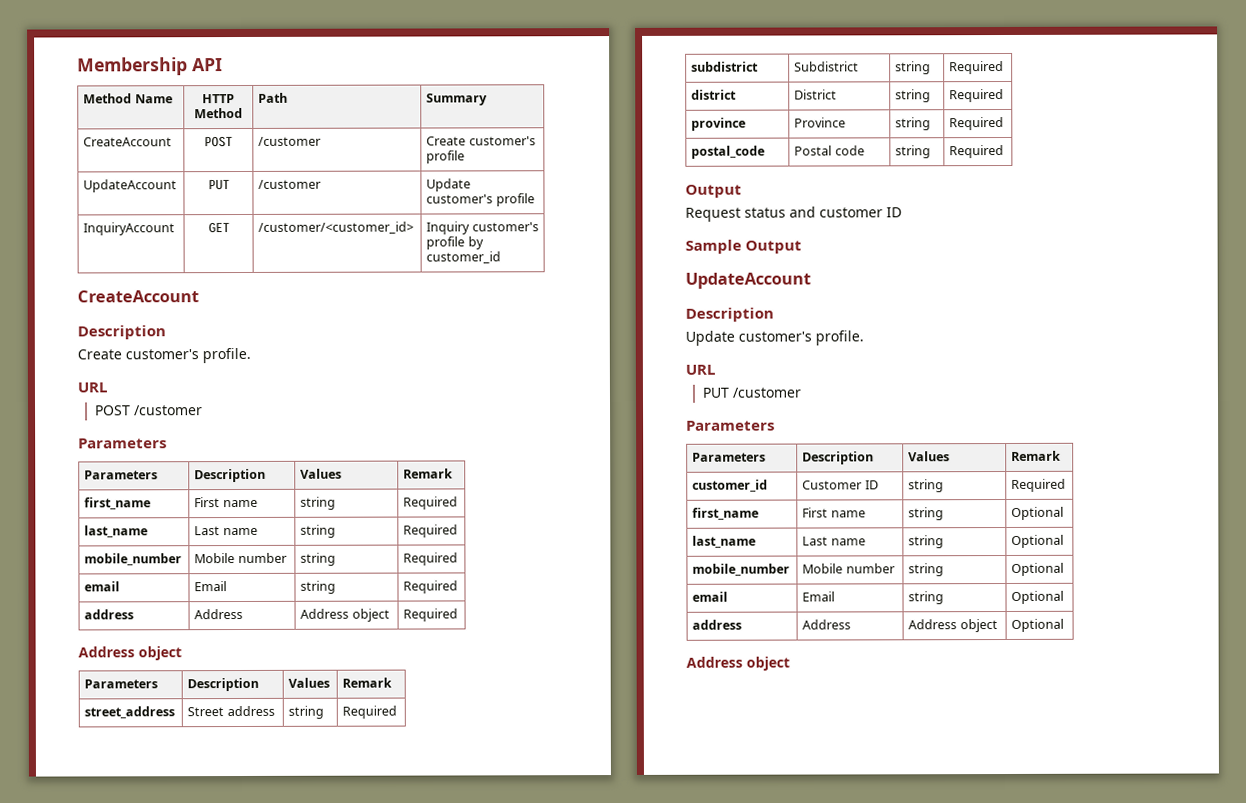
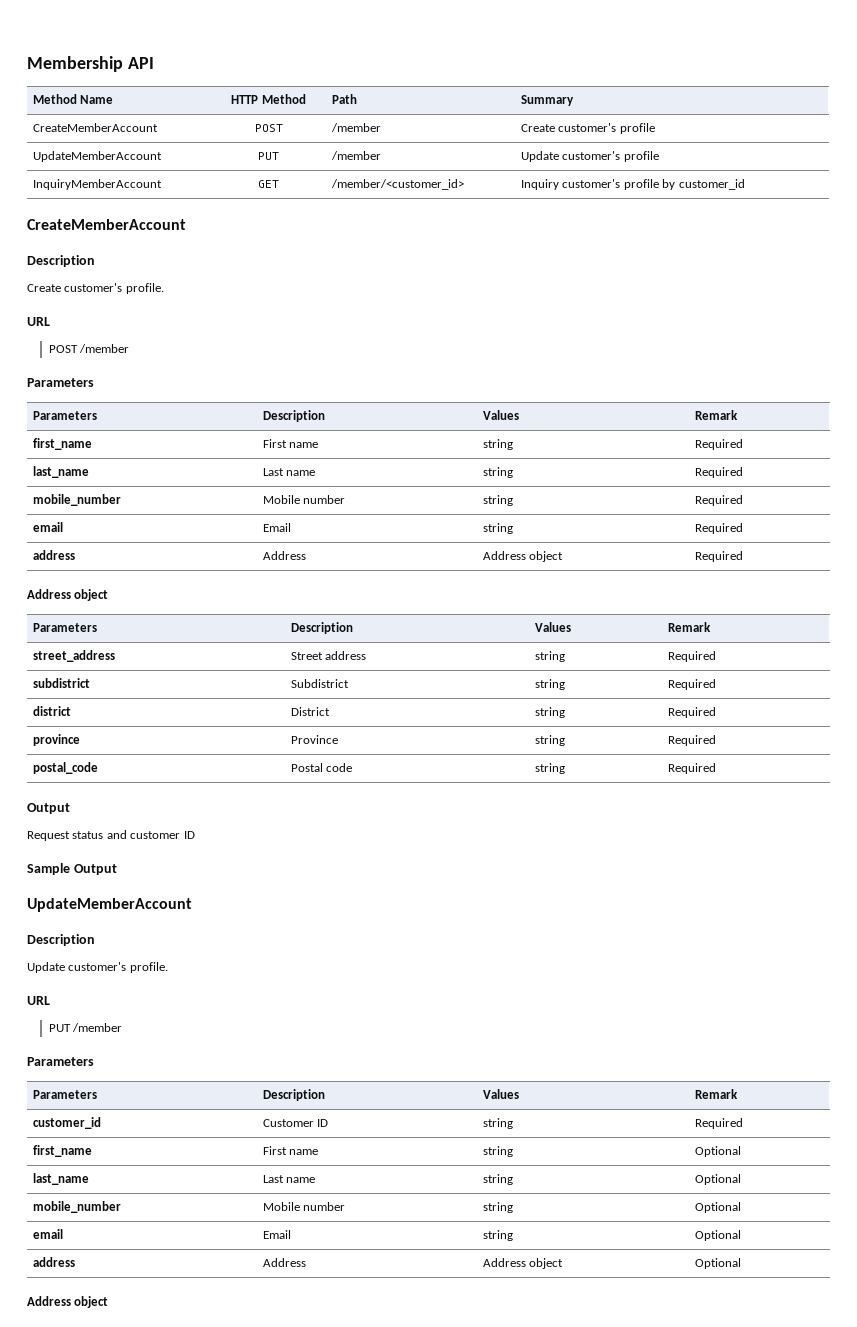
- CreateAccount | POST | /customer | Create customer's profile
+ CreateMemberAccount | POST | /member | Create customer's profile
- UpdateAccount | PUT | /customer | Update customer's profile
+ UpdateMemberAccount | PUT | /member | Update customer's profile
- InquiryAccount | GET | /customer/<customer_id> | Inquiry customer's profile by customer_id
- CreateAccount
+ InquiryMemberAccount | GET | /member/<customer_id> | Inquiry customer's profile by customer_id
+ CreateMemberAccount
- POST /customer
+ POST /member
  Sample Output
- UpdateAccount
+ UpdateMemberAccount
- PUT /customer
+ PUT /member

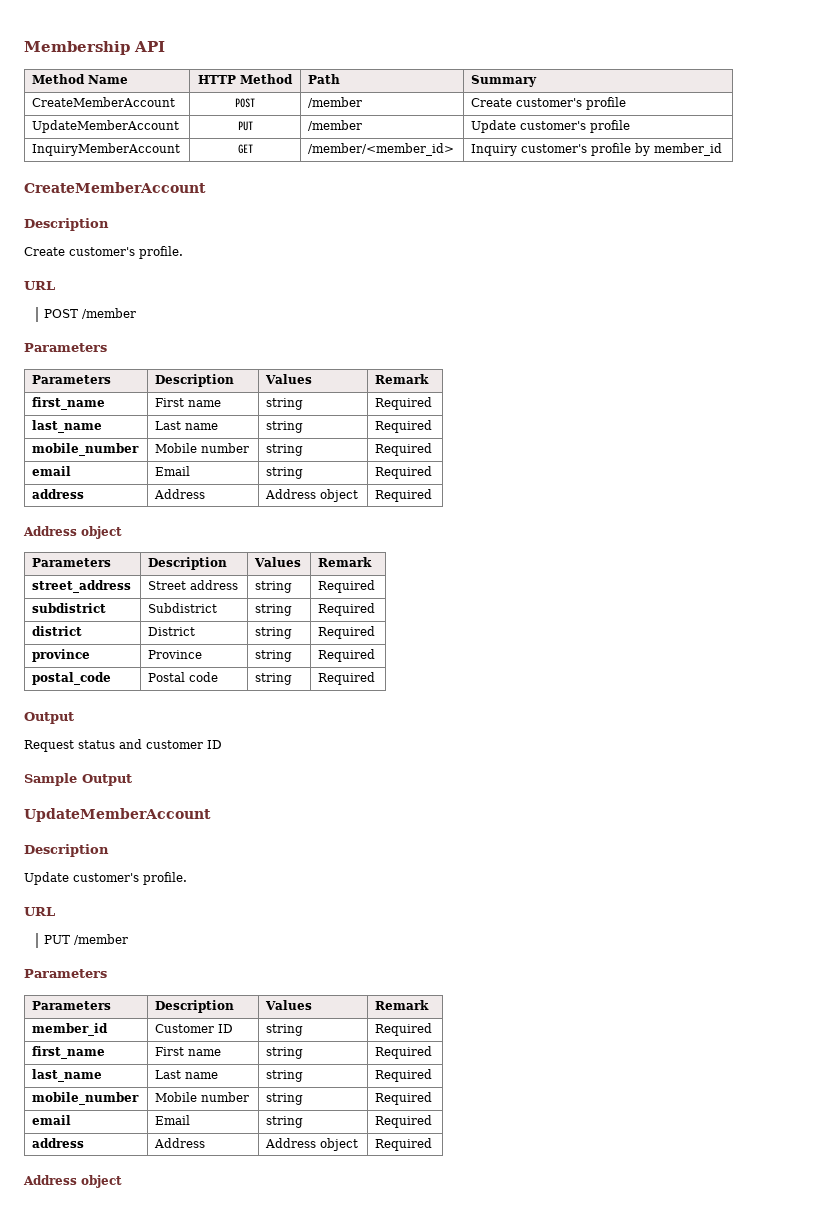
- InquiryMemberAccount | GET | /member/<customer_id> | Inquiry customer's profile by customer_id
+ InquiryMemberAccount | GET | /member/<member_id> | Inquiry customer's profile by member_id
- customer_id | Customer ID | string | Required
- first_name | First name | string | Optional
- last_name | Last name | string | Optional
- mobile_number | Mobile number | string | Optional
- email | Email | string | Optional
- address | Address | Address object | Optional
+ member_id | Customer ID | string | Required
+ first_name | First name | string | Required
+ last_name | Last name | string | Required
+ mobile_number | Mobile number | string | Required
+ email | Email | string | Required
+ address | Address | Address object | Required

